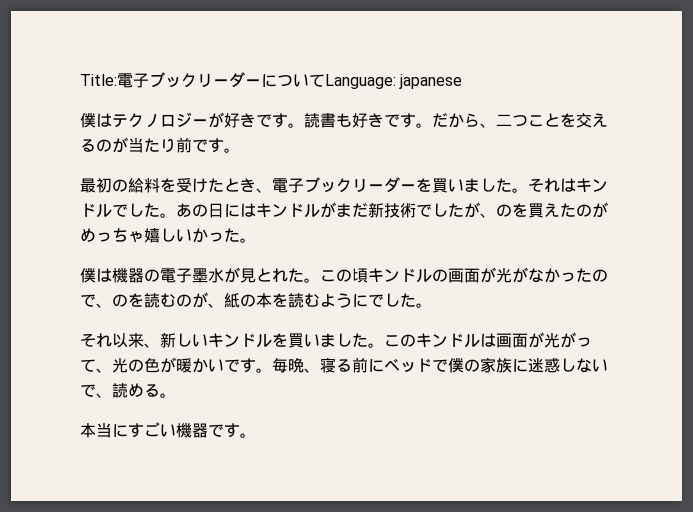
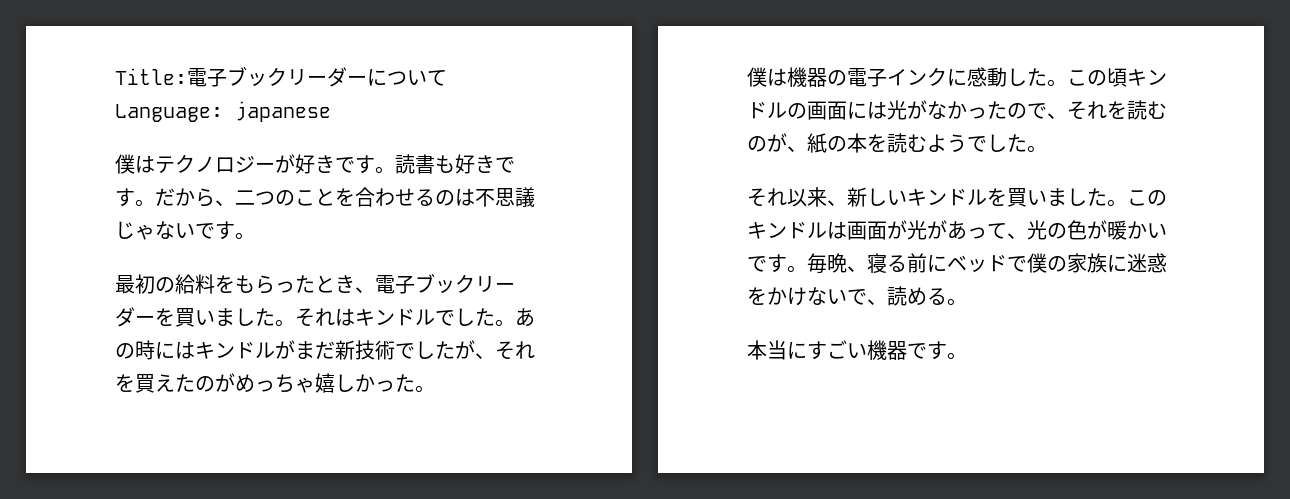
- だから、二つことを交えるのが当たり前です。
+ だから、二つのことを合わせるのは不思議じゃないです。
- 最初の給料を受けたとき、電子ブックリーダーを買いました。
+ 最初の給料をもらったとき、電子ブックリーダーを買いました。
- あの日にはキンドルがまだ新技術でしたが、のを買えたのがめっちゃ嬉しいかった。
+ あの時にはキンドルがまだ新技術でしたが、それを買えたのがめっちゃ嬉しかった。
- 僕は機器の電子墨水が見とれた。
+ 僕は機器の電子インクに感動した。
- この頃キンドルの画面が光がなかったので、のを読むのが、紙の本を読むようにでした。
+ この頃キンドルの画面には光がなかったので、それを読むのが、紙の本を読むようでした。
- このキンドルは画面が光がって、光の色が暖かいです。
+ このキンドルは画面が光があって、光の色が暖かいです。
- 毎晩、寝る前にベッドで僕の家族に迷惑しないで、読める。
+ 毎晩、寝る前にベッドで僕の家族に迷惑をかけないで、読める。

